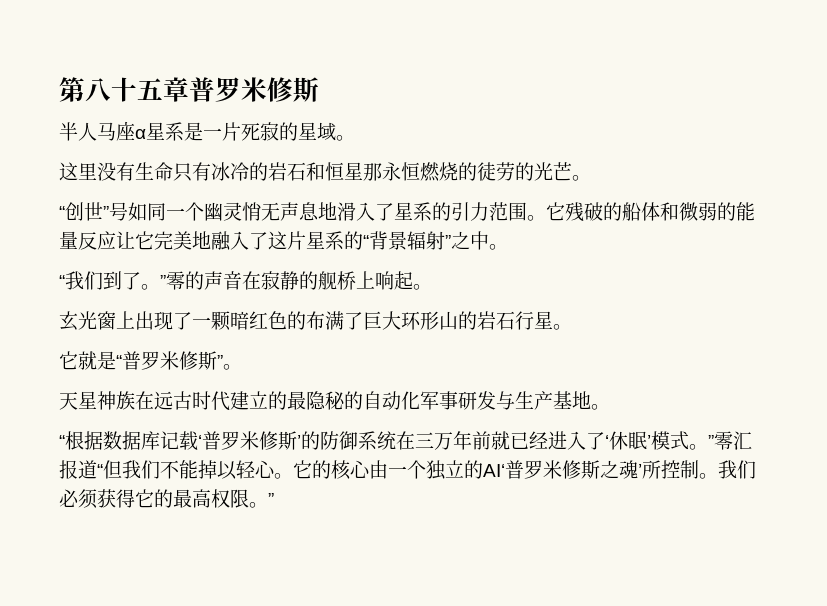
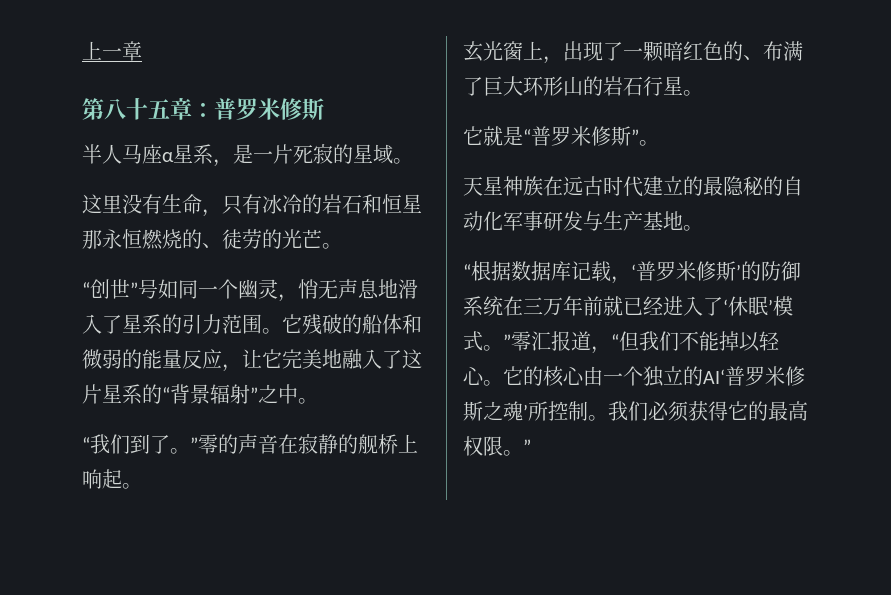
+ 上一章
- 第八十五章普罗米修斯
+ 第八十五章：普罗米修斯
- 半人马座α星系是一片死寂的星域。
+ 半人马座α星系，是一片死寂的星域。
- 这里没有生命只有冰冷的岩石和恒星那永恒燃烧的徒劳的光芒。
+ 这里没有生命，只有冰冷的岩石和恒星那永恒燃烧的、徒劳的光芒。
- “创世”号如同一个幽灵悄无声息地滑入了星系的引力范围。
+ “创世”号如同一个幽灵，悄无声息地滑入了星系的引力范围。
- 它残破的船体和微弱的能量反应让它完美地融入了这片星系的“背景辐射”之中。
+ 它残破的船体和微弱的能量反应，让它完美地融入了这片星系的“背景辐射”之中。
- 玄光窗上出现了一颗暗红色的布满了巨大环形山的岩石行星。
+ 玄光窗上，出现了一颗暗红色的、布满了巨大环形山的岩石行星。
- “根据数据库记载‘普罗米修斯’的防御系统在三万年前就已经进入了‘休眠’模式。”零汇报道“但我们不能掉以轻心。
+ “根据数据库记载，‘普罗米修斯’的防御系统在三万年前就已经进入了‘休眠’模式。”零汇报道，“但我们不能掉以轻心。

